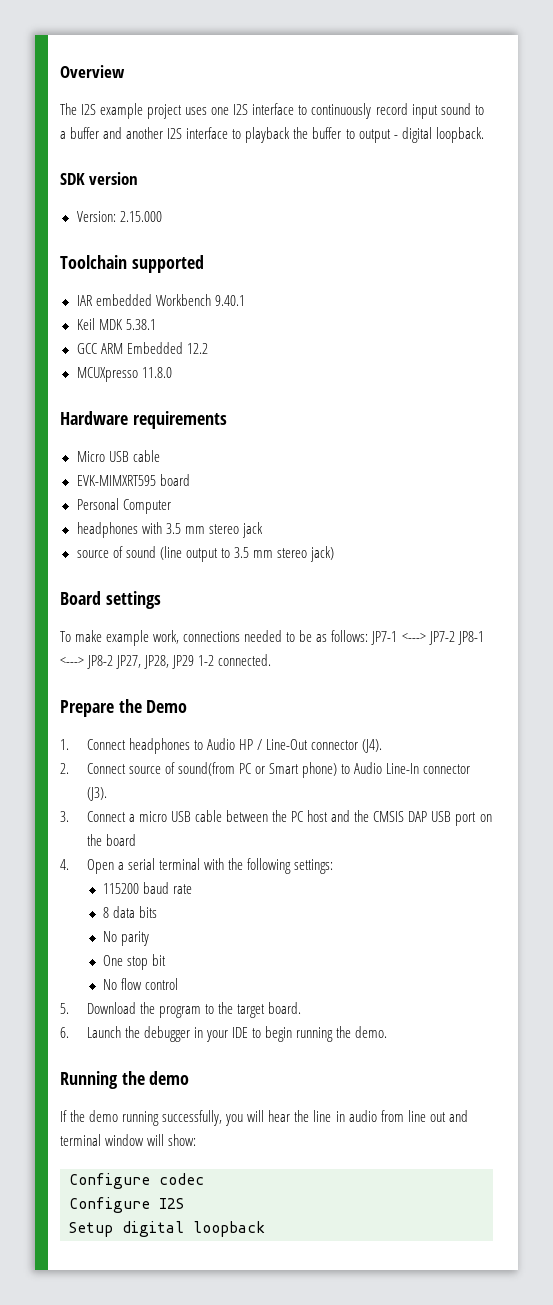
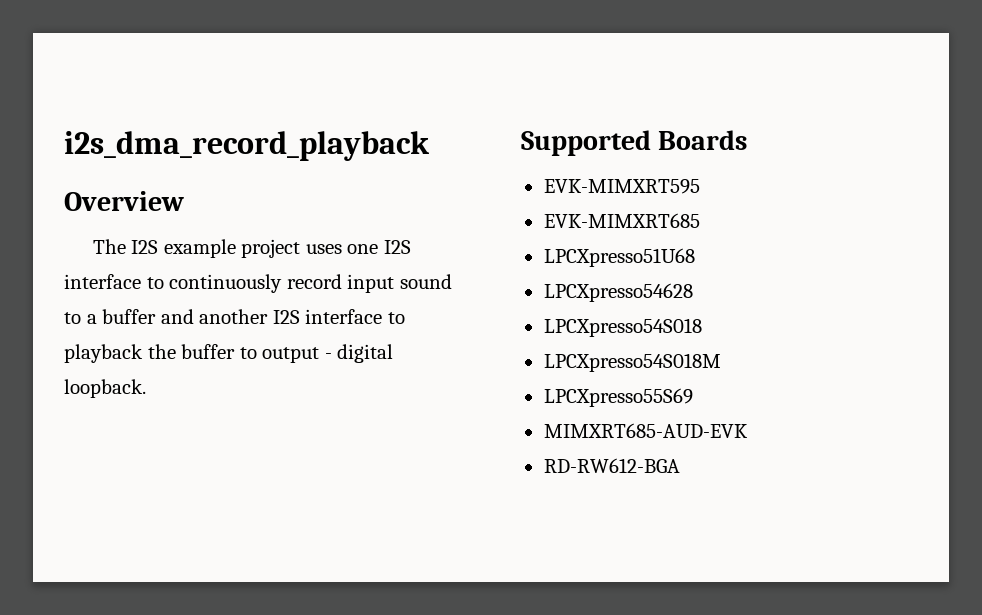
+ i2s_dma_record_playback
- SDK version
- Version: 2.15.000
- Toolchain supported
- IAR embedded Workbench 9.40.1
- Keil MDK 5.38.1
- GCC ARM Embedded 12.2
- MCUXpresso 11.8.0
- Hardware requirements
- Micro USB cable
- EVK-MIMXRT595 board
- Personal Computer
- headphones with 3.5 mm stereo jack
- source of sound (line output to 3.5 mm stereo jack)
- Board settings
- To make example work, connections needed to be as follows: JP7-1 <---> JP7-2 JP8-1 <---> JP8-2 JP27, JP28, JP29 1-2 connected.
- Prepare the Demo
- 1. Connect headphones to Audio HP / Line-Out connector (J4).
- 2. Connect source of sound(from PC or Smart phone) to Audio Line-In connector (J3).
- 3. Connect a micro USB cable between the PC host and the CMSIS DAP USB port on the board
- 4. Open a serial terminal with the following settings:
- 115200 baud rate
- 8 data bits
- No parity
- One stop bit
- No flow control
- 5. Download the program to the target board.
- 6. Launch the debugger in your IDE to begin running the demo.
- Running the demo
- If the demo running successfully, you will hear the line in audio from line out and terminal window will show:
- Configure codec
- Configure I2S
- Setup digital loopback
+ Supported Boards
+ EVK-MIMXRT595
+ EVK-MIMXRT685
+ LPCXpresso51U68
+ LPCXpresso54628
+ LPCXpresso54S018
+ LPCXpresso54S018M
+ LPCXpresso55S69
+ MIMXRT685-AUD-EVK
+ RD-RW612-BGA

